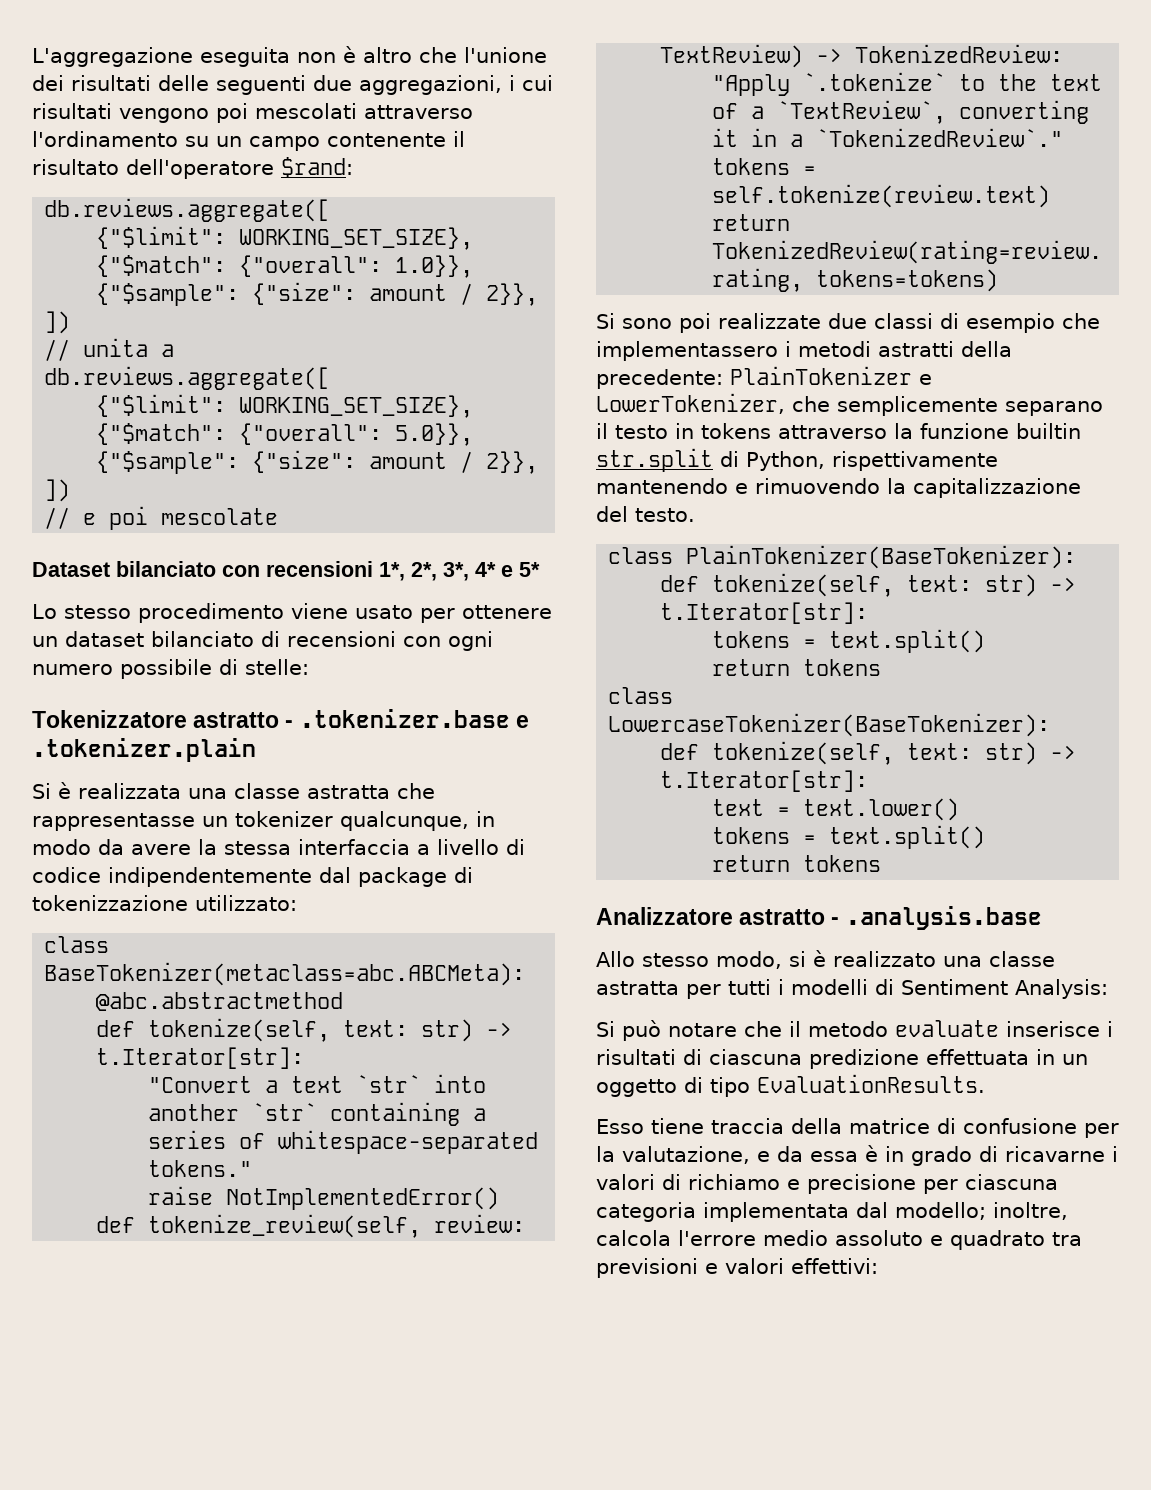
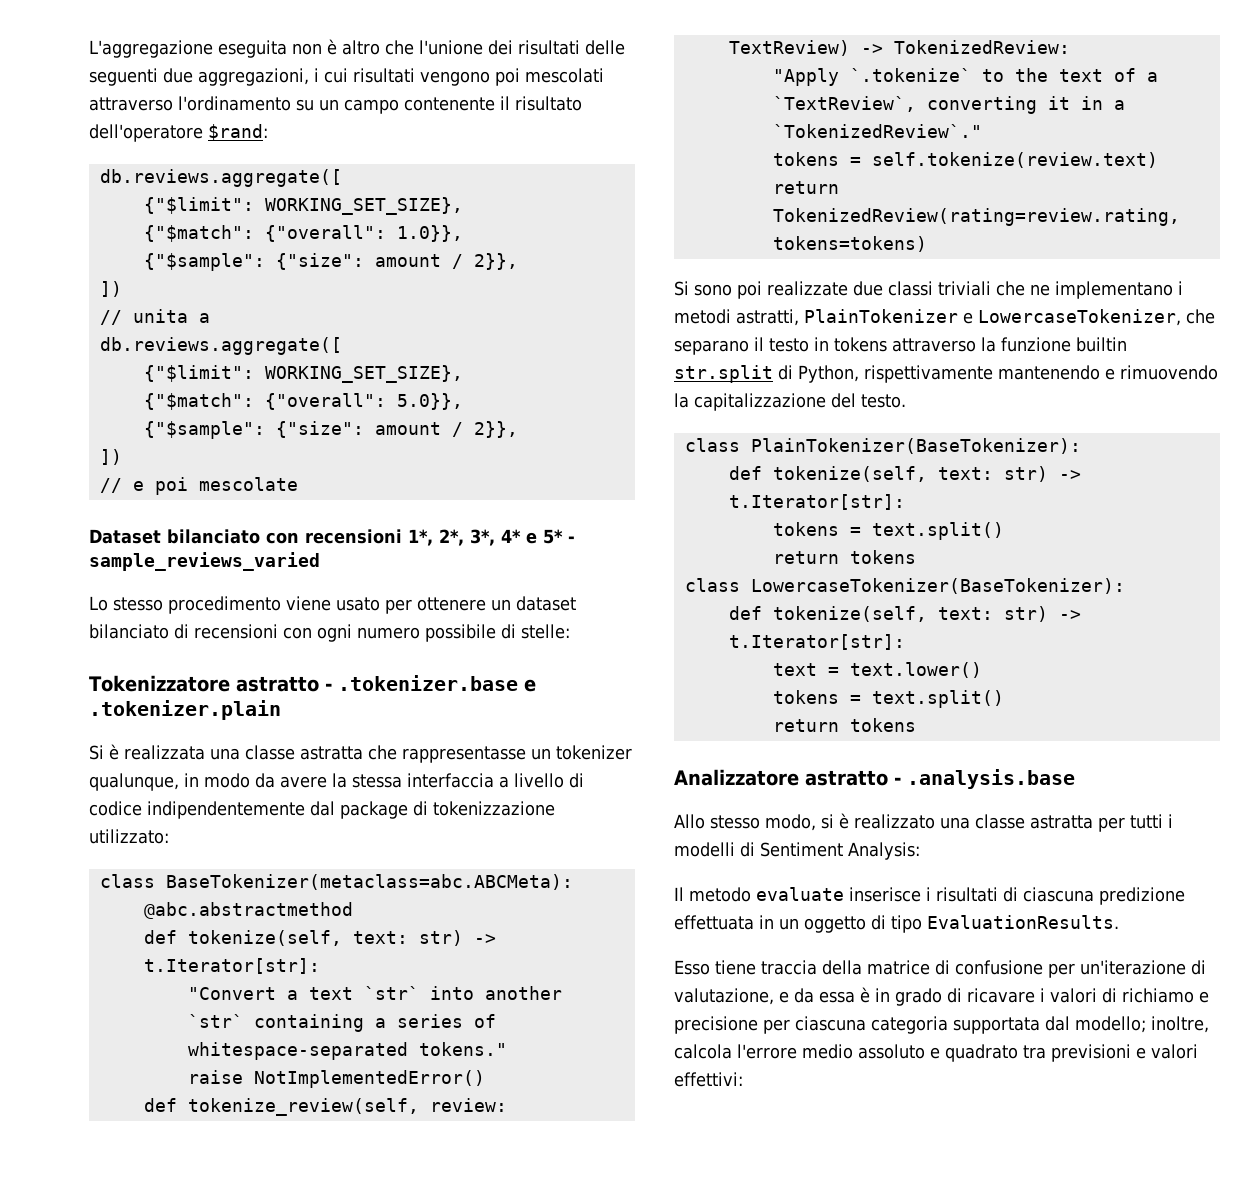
- Dataset bilanciato con recensioni 1*, 2*, 3*, 4* e 5*
+ Dataset bilanciato con recensioni 1*, 2*, 3*, 4* e 5* - sample_reviews_varied
- Si è realizzata una classe astratta che rappresentasse un tokenizer qualcunque, in modo da avere la stessa interfaccia a livello di codice indipendentemente dal package di tokenizzazione utilizzato:
+ Si è realizzata una classe astratta che rappresentasse un tokenizer qualunque, in modo da avere la stessa interfaccia a livello di codice indipendentemente dal package di tokenizzazione utilizzato:
- Si sono poi realizzate due classi di esempio che implementassero i metodi astratti della precedente: PlainTokenizer e LowerTokenizer, che semplicemente separano il testo in tokens attraverso la funzione builtin str.split di Python, rispettivamente mantenendo e rimuovendo la capitalizzazione del testo.
+ Si sono poi realizzate due classi triviali che ne implementano i metodi astratti, PlainTokenizer e LowercaseTokenizer, che separano il testo in tokens attraverso la funzione builtin str.split di Python, rispettivamente mantenendo e rimuovendo la capitalizzazione del testo.
- Si può notare che il metodo evaluate inserisce i risultati di ciascuna predizione effettuata in un oggetto di tipo EvaluationResults.
+ Il metodo evaluate inserisce i risultati di ciascuna predizione effettuata in un oggetto di tipo EvaluationResults.
- Esso tiene traccia della matrice di confusione per la valutazione, e da essa è in grado di ricavarne i valori di richiamo e precisione per ciascuna categoria implementata dal modello; inoltre, calcola l'errore medio assoluto e quadrato tra previsioni e valori effettivi:
+ Esso tiene traccia della matrice di confusione per un'iterazione di valutazione, e da essa è in grado di ricavare i valori di richiamo e precisione per ciascuna categoria supportata dal modello; inoltre, calcola l'errore medio assoluto e quadrato tra previsioni e valori effettivi:

